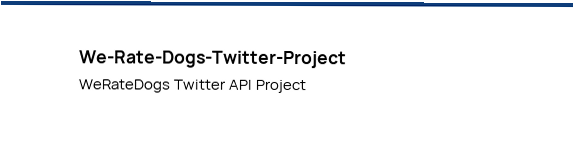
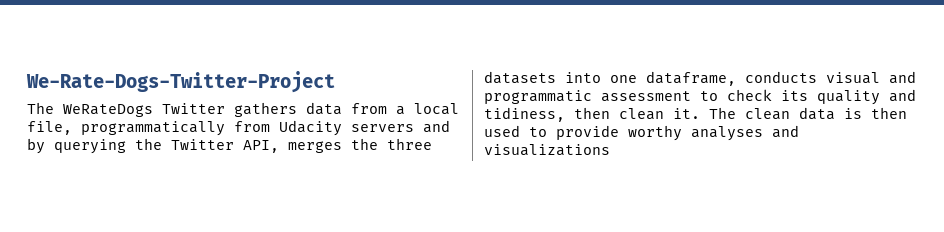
- WeRateDogs Twitter API Project
+ The WeRateDogs Twitter gathers data from a local file, programmatically from Udacity servers and by querying the Twitter API, merges the three datasets into one dataframe, conducts visual and programmatic assessment to check its quality and tidiness, then clean it. The clean data is then used to provide worthy analyses and visualizations

